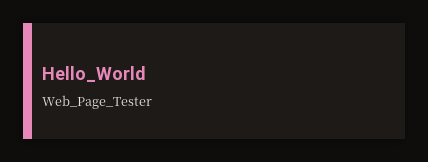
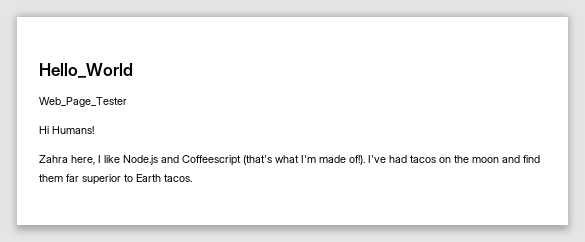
+ Hi Humans!
+ Zahra here, I like Node.js and Coffeescript (that's what I'm made of!). I've had tacos on the moon and find them far superior to Earth tacos.

